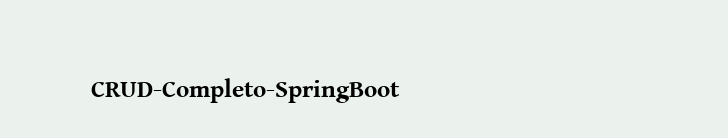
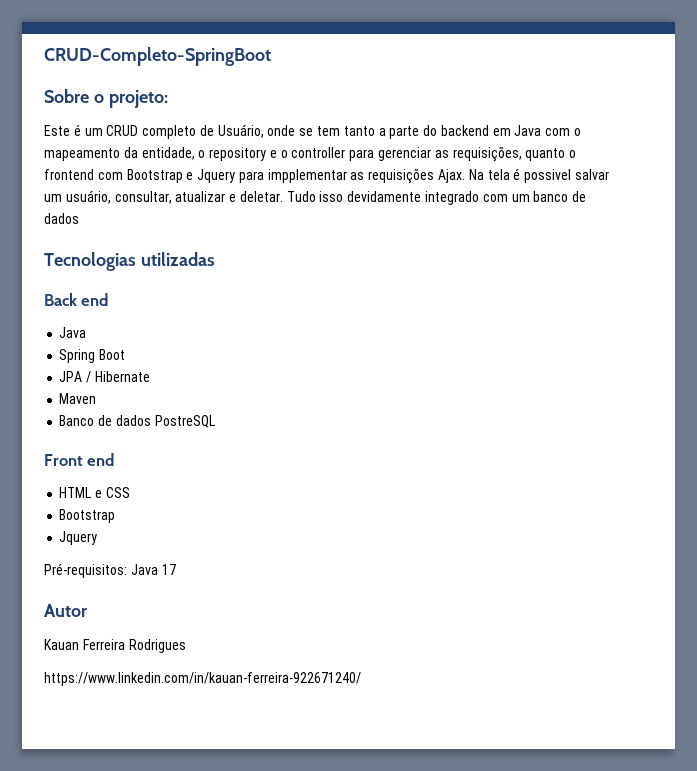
+ Sobre o projeto:
+ Este é um CRUD completo de Usuário, onde se tem tanto a parte do backend em Java com o mapeamento da entidade, o repository e o controller para gerenciar as requisições, quanto o frontend com Bootstrap e Jquery para impplementar as requisições Ajax. Na tela é possivel salvar um usuário, consultar, atualizar e deletar. Tudo isso devidamente integrado com um banco de dados
+ Tecnologias utilizadas
+ Back end
+ Java
+ Spring Boot
+ JPA / Hibernate
+ Maven
+ Banco de dados PostreSQL
+ Front end
+ HTML e CSS
+ Bootstrap
+ Jquery
+ Pré-requisitos: Java 17
+ Autor
+ Kauan Ferreira Rodrigues
+ https://www.linkedin.com/in/kauan-ferreira-922671240/

